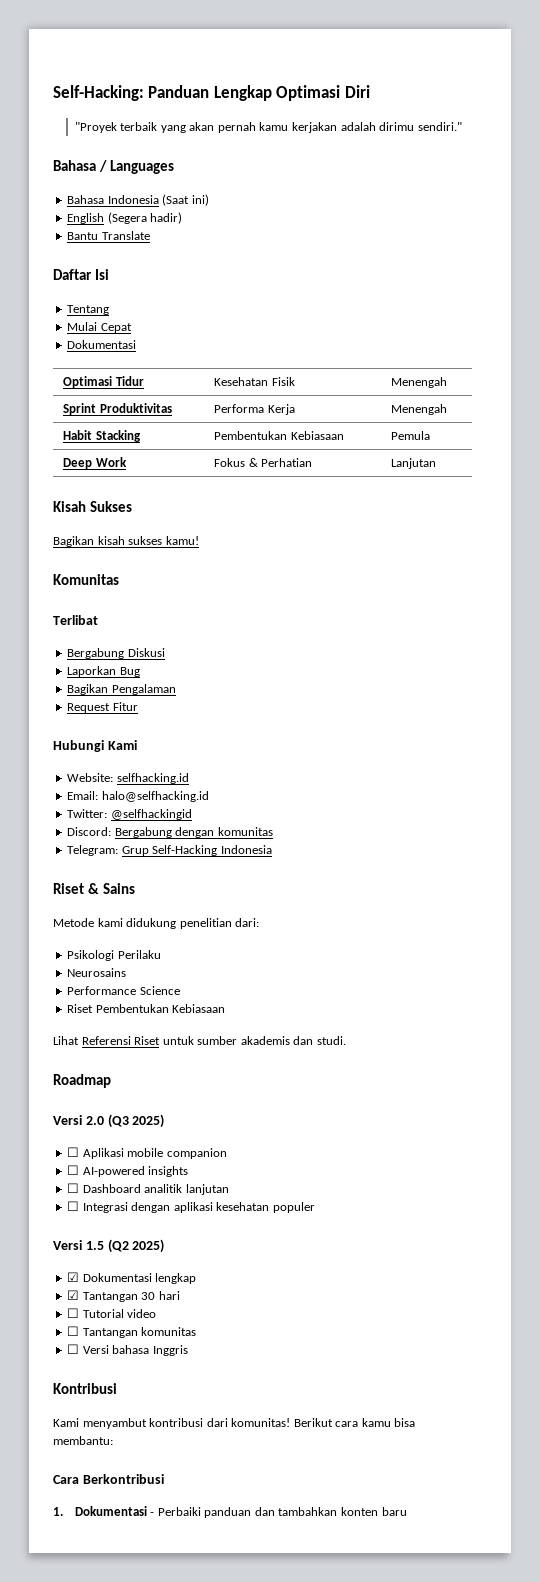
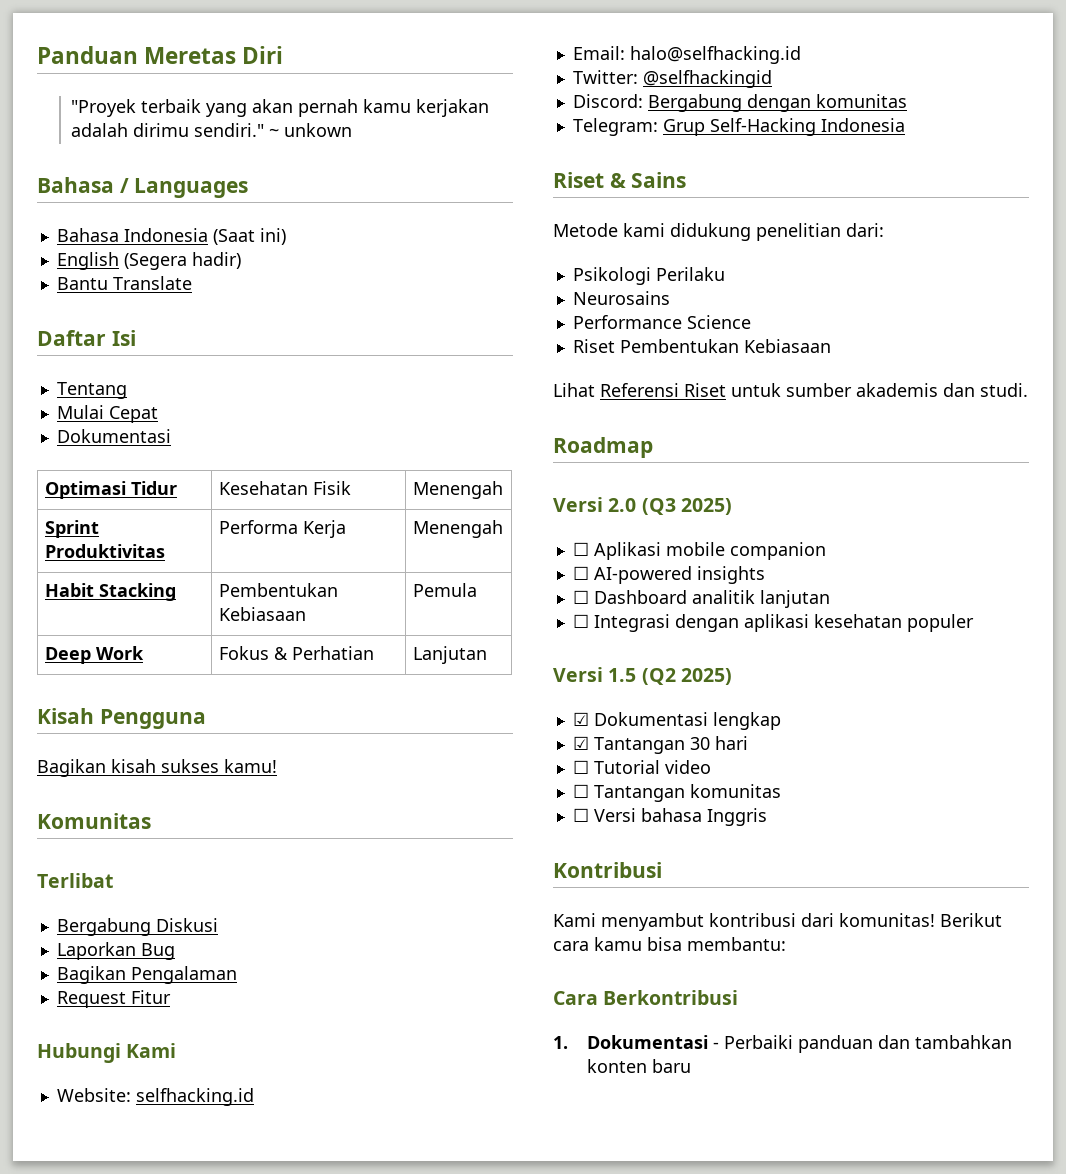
- Self-Hacking: Panduan Lengkap Optimasi Diri
+ Panduan Meretas Diri
+ ~ unkown
- Kisah Sukses
+ Kisah Pengguna

